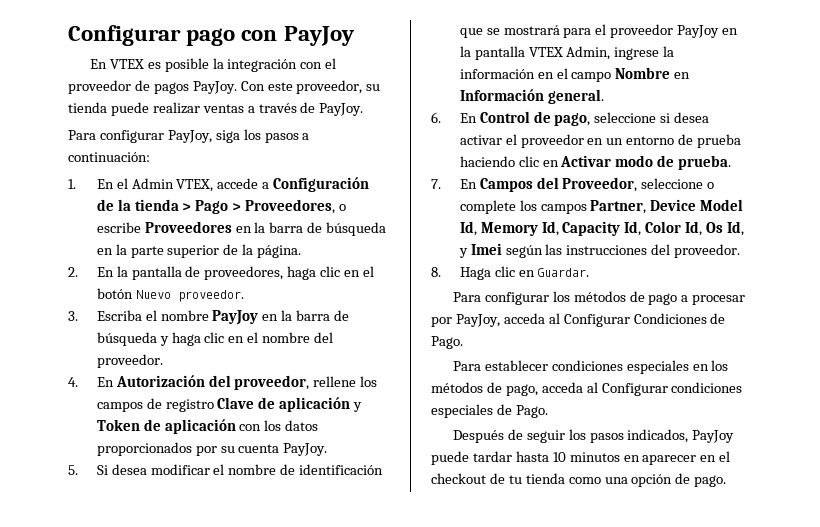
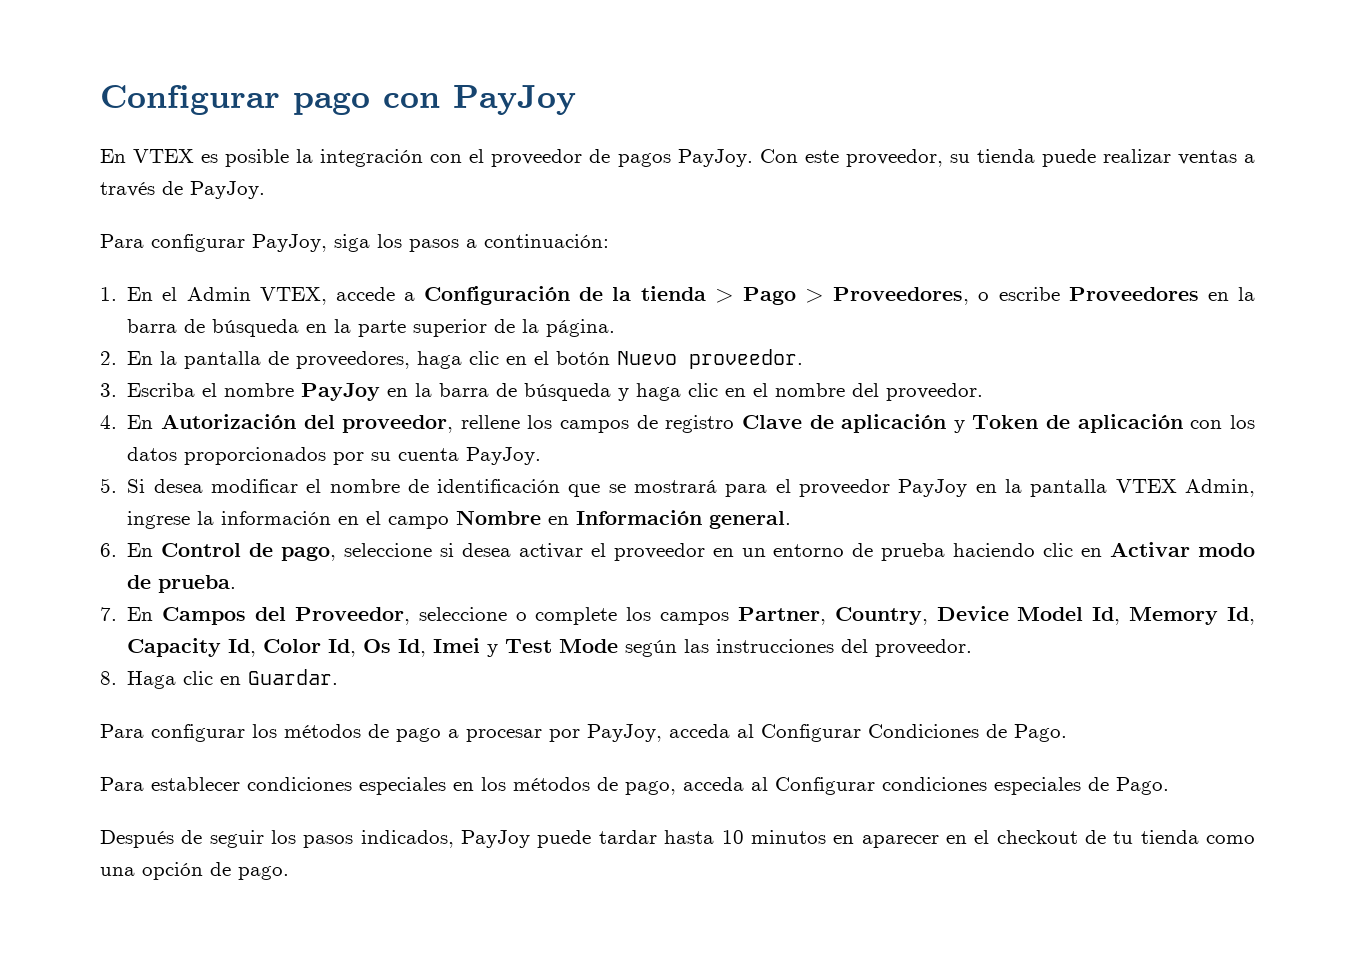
- 7. En Campos del Proveedor, seleccione o complete los campos Partner, Device Model Id, Memory Id, Capacity Id, Color Id, Os Id, y Imei según las instrucciones del proveedor.
+ 7. En Campos del Proveedor, seleccione o complete los campos Partner, Country, Device Model Id, Memory Id, Capacity Id, Color Id, Os Id, Imei y Test Mode según las instrucciones del proveedor.

